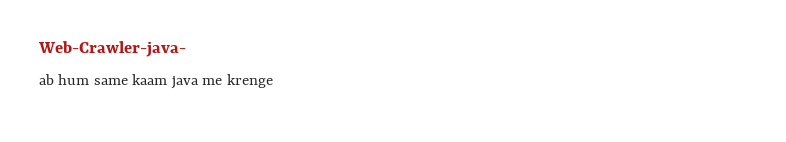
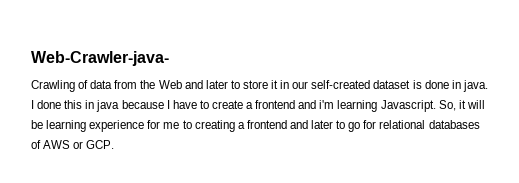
- ab hum same kaam java me krenge
+ Crawling of data from the Web and later to store it in our self-created dataset is done in java. I done this in java because I have to create a frontend and i'm learning Javascript. So, it will be learning experience for me to creating a frontend and later to go for relational databases of AWS or GCP.

